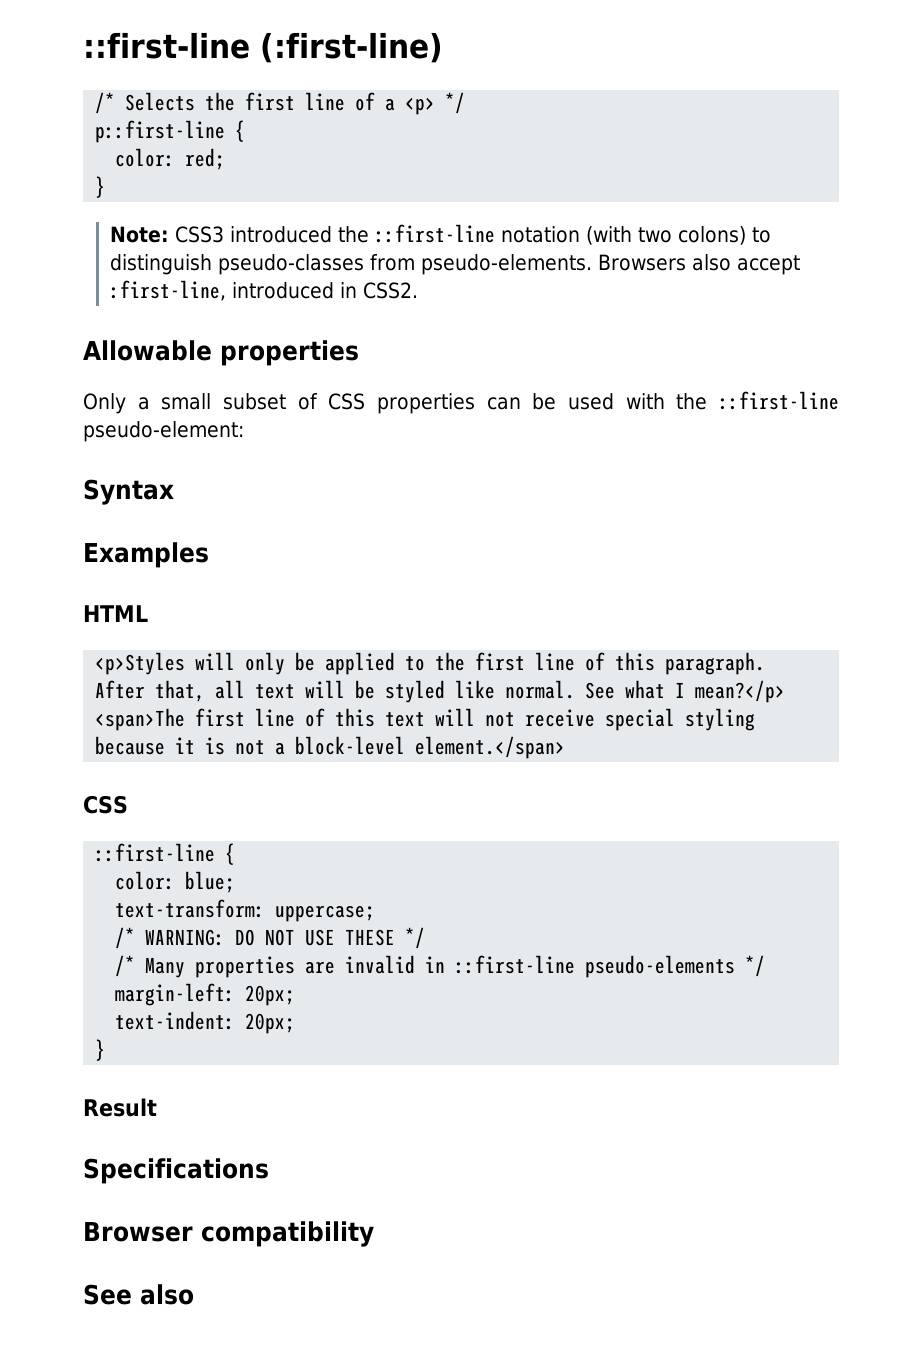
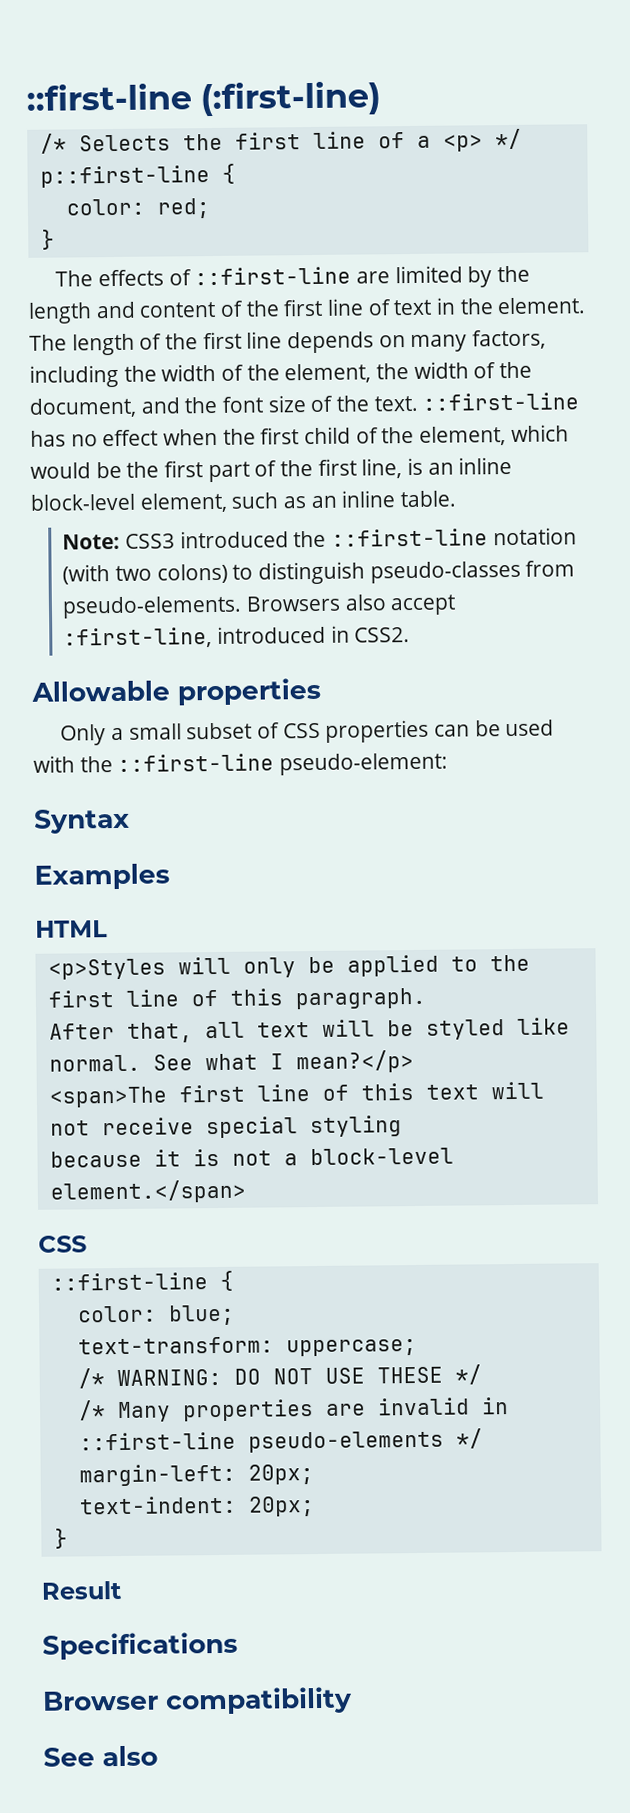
+ The effects of ::first-line are limited by the length and content of the first line of text in the element. The length of the first line depends on many factors, including the width of the element, the width of the document, and the font size of the text. ::first-line has no effect when the first child of the element, which would be the first part of the first line, is an inline block-level element, such as an inline table.

